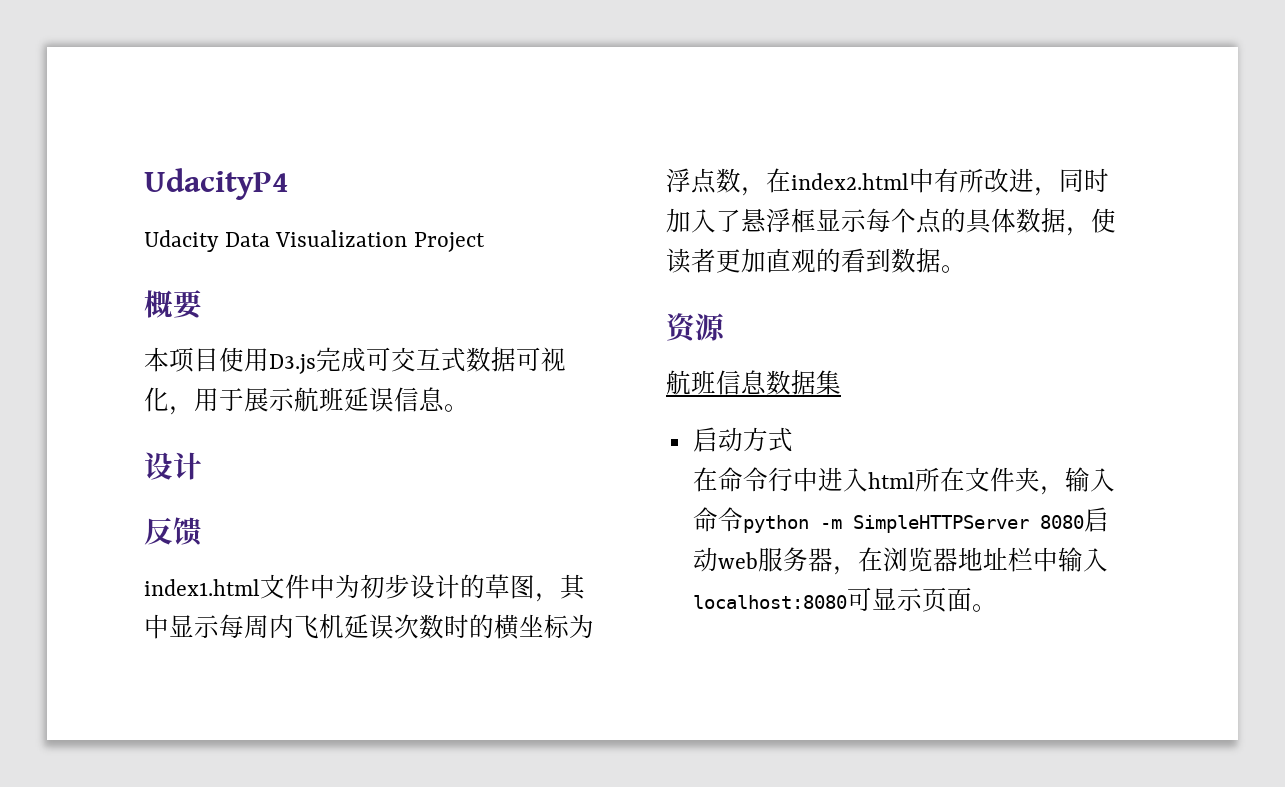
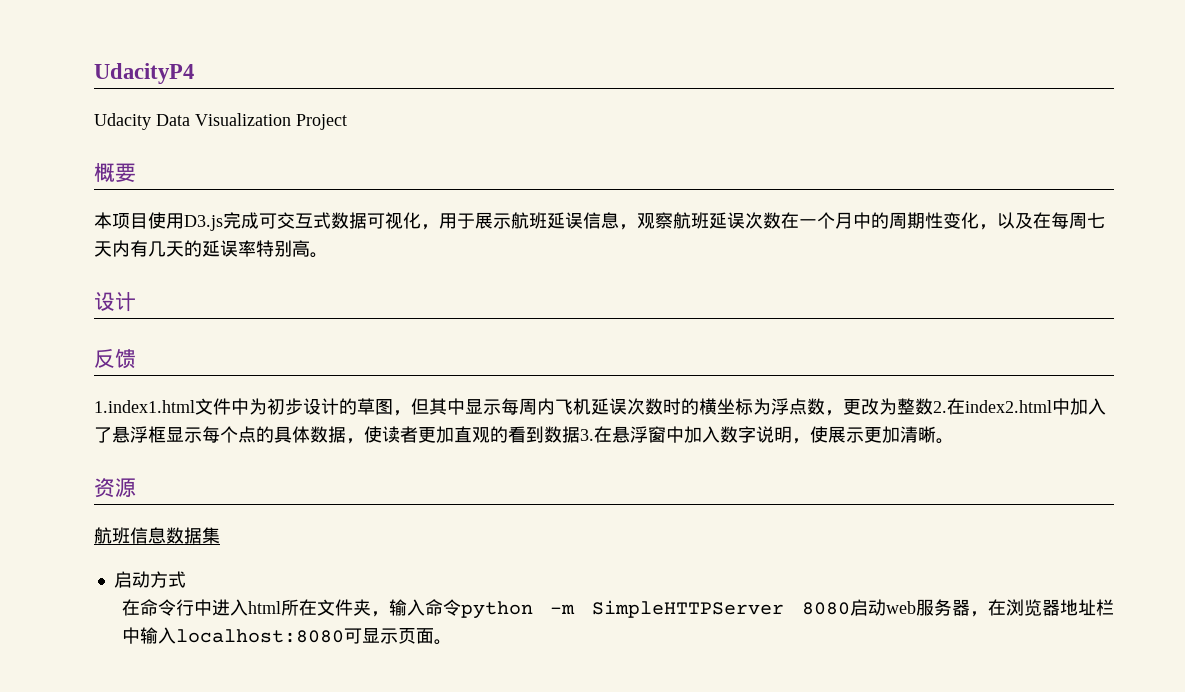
- 本项目使用D3.js完成可交互式数据可视化，用于展示航班延误信息。
+ 本项目使用D3.js完成可交互式数据可视化，用于展示航班延误信息，观察航班延误次数在一个月中的周期性变化，以及在每周七天内有几天的延误率特别高。
- index1.html文件中为初步设计的草图，其中显示每周内飞机延误次数时的横坐标为浮点数，在index2.html中有所改进，同时加入了悬浮框显示每个点的具体数据，使读者更加直观的看到数据。
+ 1.index1.html文件中为初步设计的草图，但其中显示每周内飞机延误次数时的横坐标为浮点数，更改为整数2.在index2.html中加入了悬浮框显示每个点的具体数据，使读者更加直观的看到数据3.在悬浮窗中加入数字说明，使展示更加清晰。

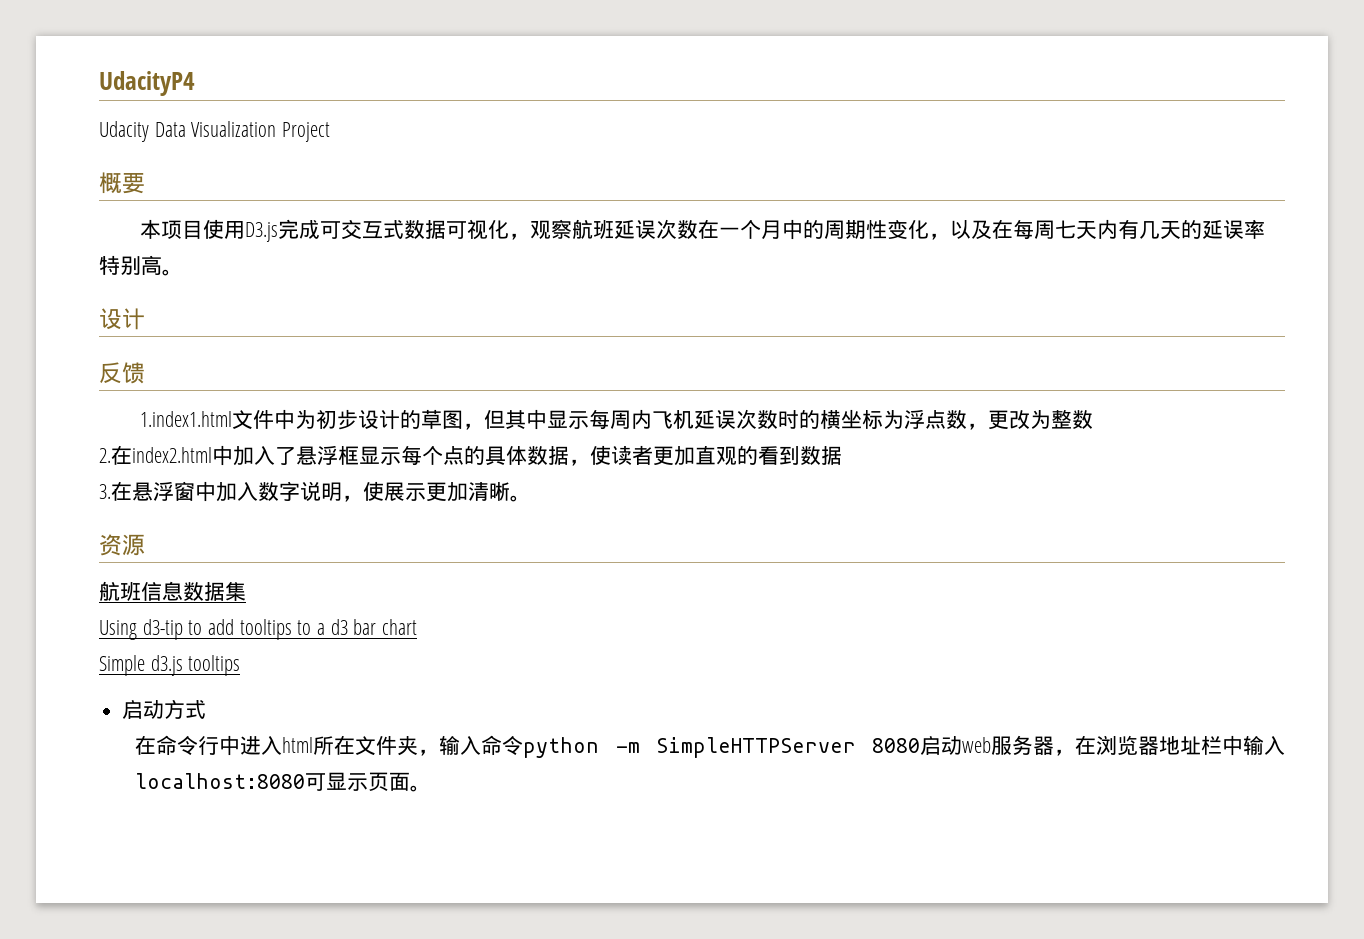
- 本项目使用D3.js完成可交互式数据可视化，用于展示航班延误信息，观察航班延误次数在一个月中的周期性变化，以及在每周七天内有几天的延误率特别高。
+ 本项目使用D3.js完成可交互式数据可视化，观察航班延误次数在一个月中的周期性变化，以及在每周七天内有几天的延误率特别高。
- 1.index1.html文件中为初步设计的草图，但其中显示每周内飞机延误次数时的横坐标为浮点数，更改为整数2.在index2.html中加入了悬浮框显示每个点的具体数据，使读者更加直观的看到数据3.在悬浮窗中加入数字说明，使展示更加清晰。
+ 1.index1.html文件中为初步设计的草图，但其中显示每周内飞机延误次数时的横坐标为浮点数，更改为整数
+ 2.在index2.html中加入了悬浮框显示每个点的具体数据，使读者更加直观的看到数据
+ 3.在悬浮窗中加入数字说明，使展示更加清晰。
+ Using d3-tip to add tooltips to a d3 bar chart
+ Simple d3.js tooltips

